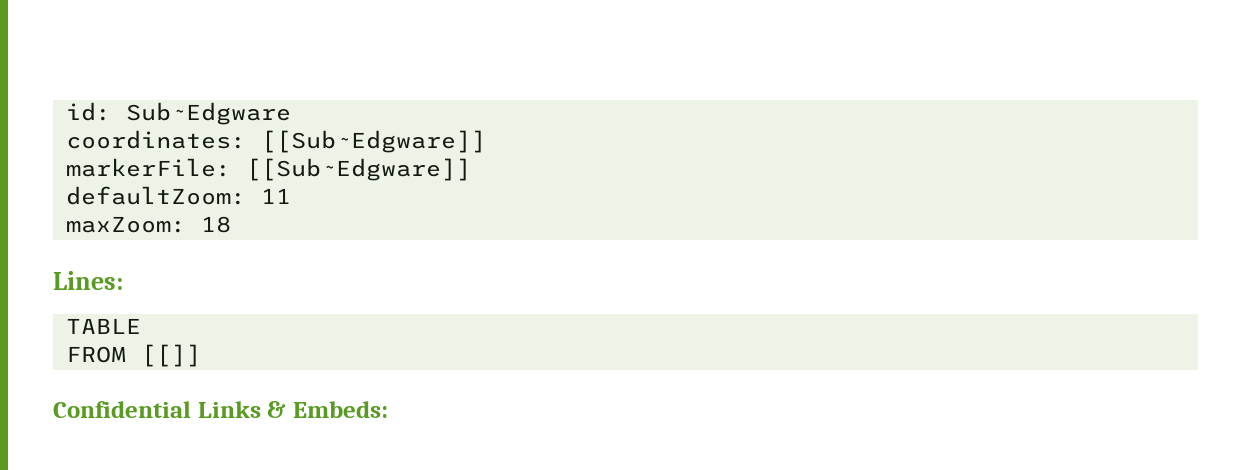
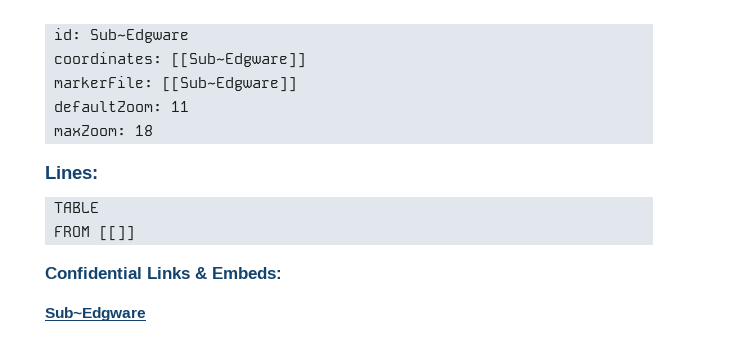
  Confidential Links & Embeds:
+ Sub~Edgware

